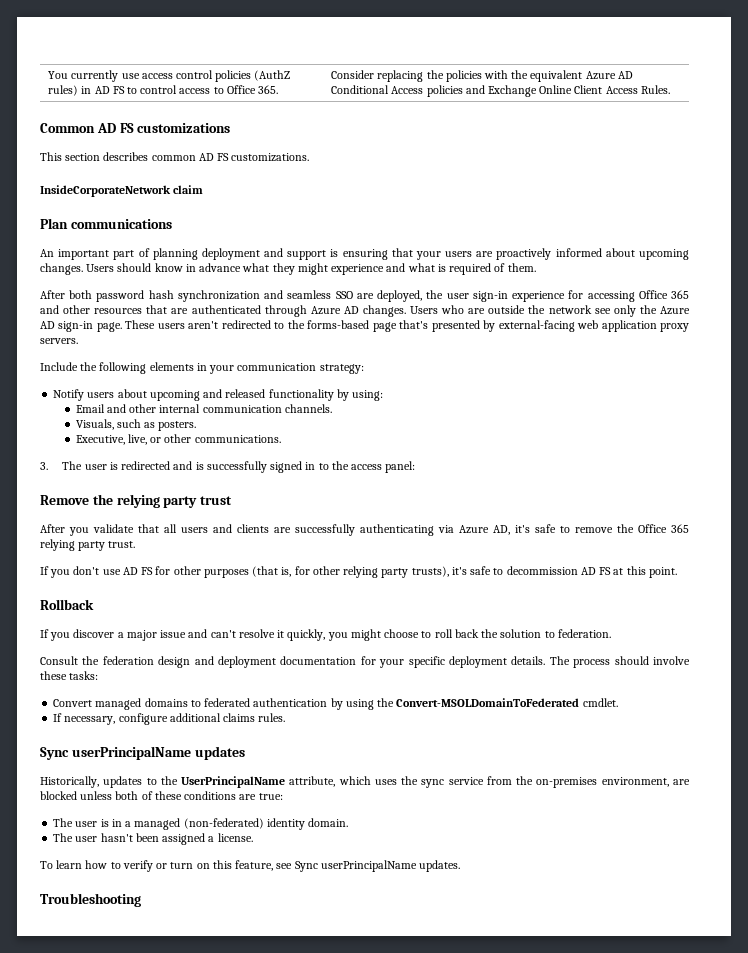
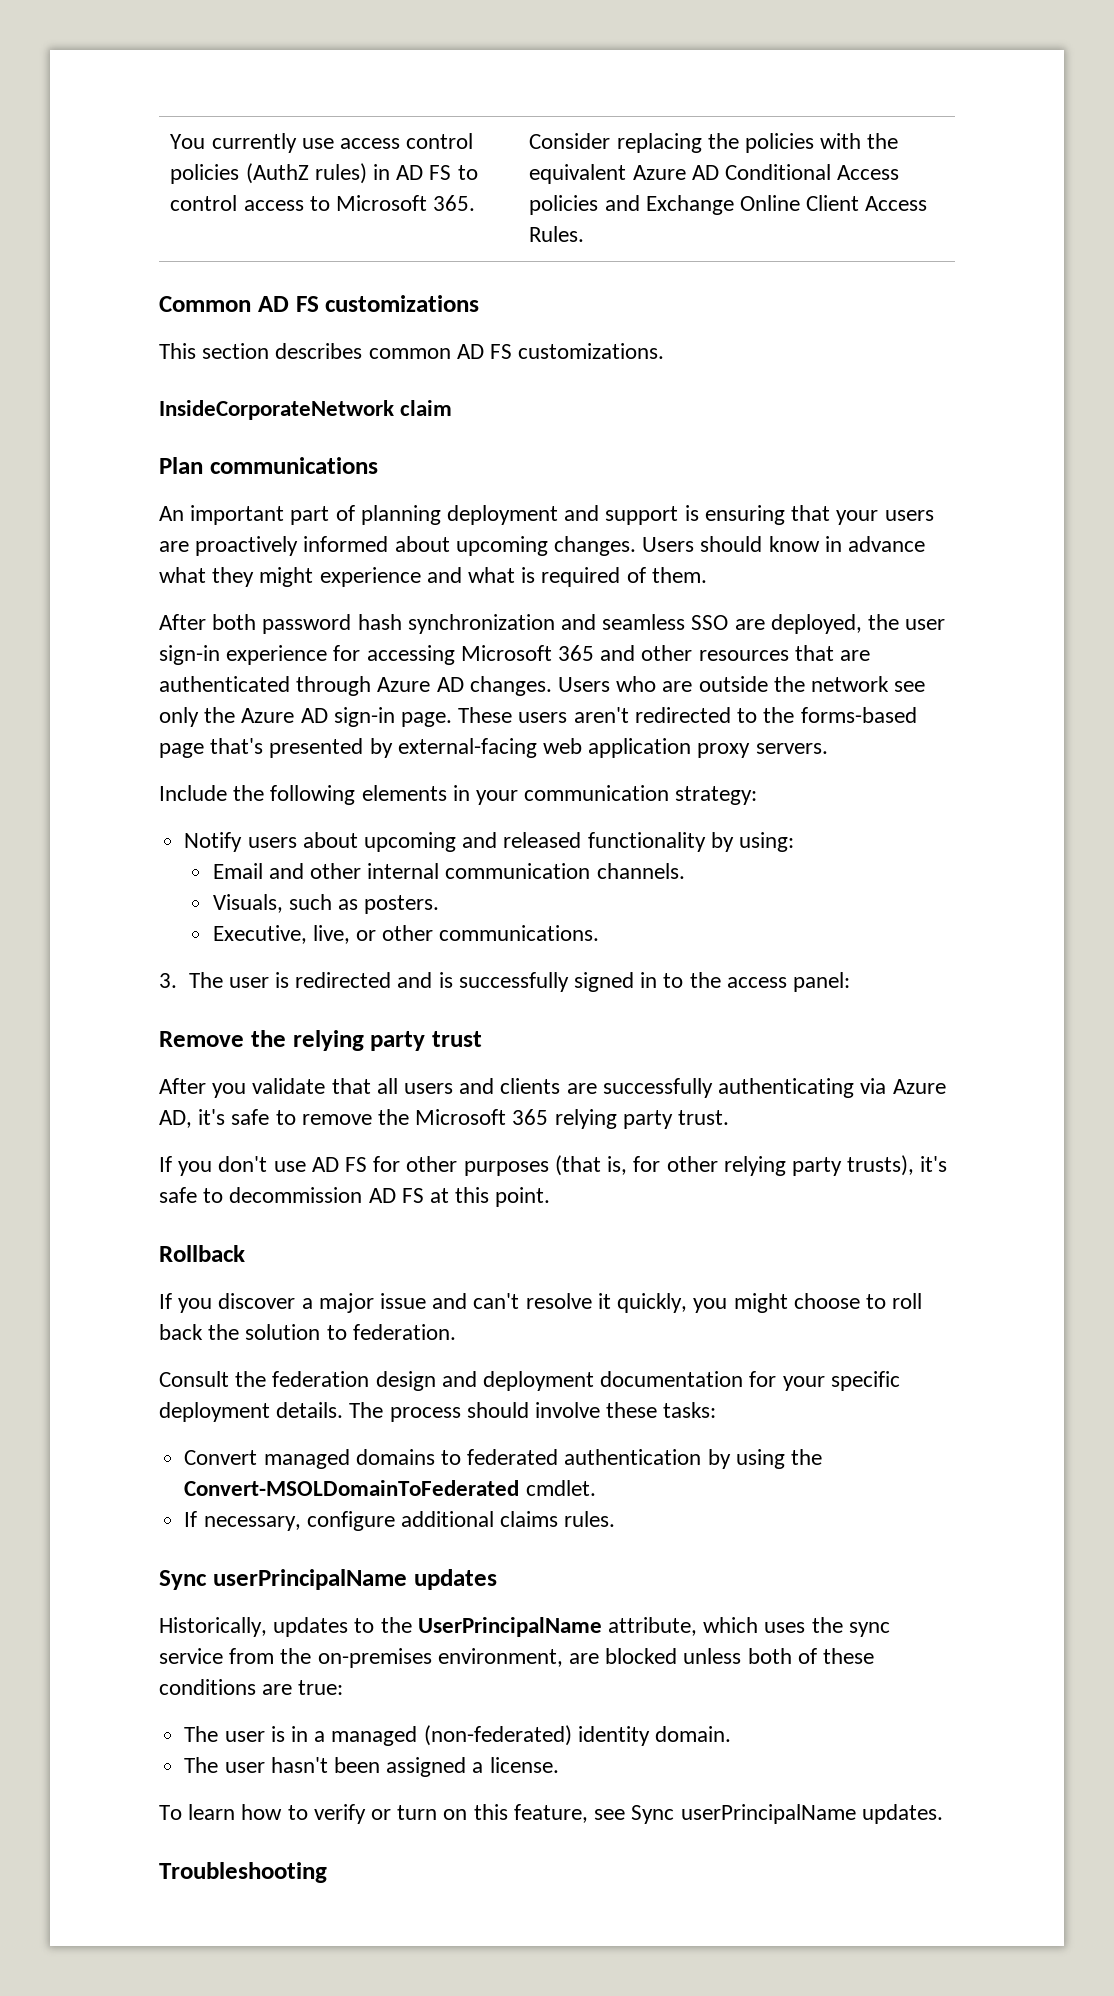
- You currently use access control policies (AuthZ rules) in AD FS to control access to Office 365. | Consider replacing the policies with the equivalent Azure AD Conditional Access policies and Exchange Online Client Access Rules.
+ You currently use access control policies (AuthZ rules) in AD FS to control access to Microsoft 365. | Consider replacing the policies with the equivalent Azure AD Conditional Access policies and Exchange Online Client Access Rules.
- After both password hash synchronization and seamless SSO are deployed, the user sign-in experience for accessing Office 365 and other resources that are authenticated through Azure AD changes.
+ After both password hash synchronization and seamless SSO are deployed, the user sign-in experience for accessing Microsoft 365 and other resources that are authenticated through Azure AD changes.
- After you validate that all users and clients are successfully authenticating via Azure AD, it's safe to remove the Office 365 relying party trust.
+ After you validate that all users and clients are successfully authenticating via Azure AD, it's safe to remove the Microsoft 365 relying party trust.

